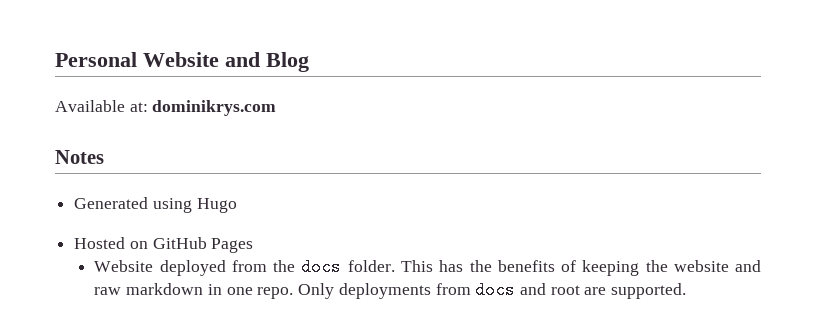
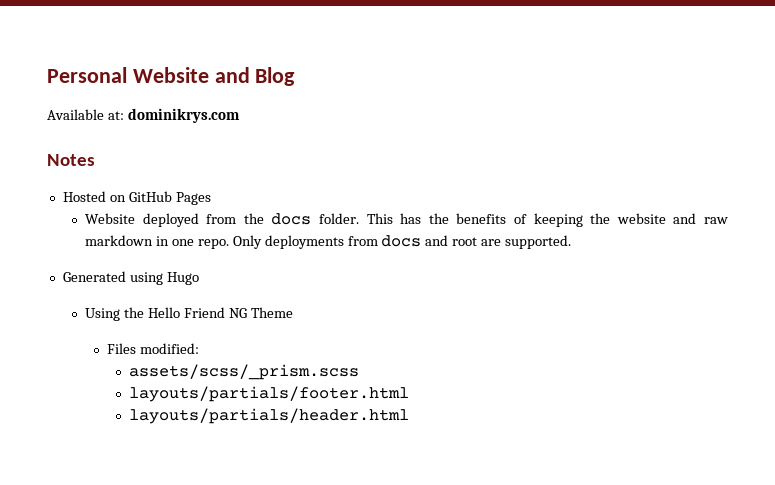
- Generated using Hugo
+ Generated using Hugo
+ Using the Hello Friend NG Theme
+ Files modified:
+ assets/scss/_prism.scss
+ layouts/partials/footer.html
+ layouts/partials/header.html

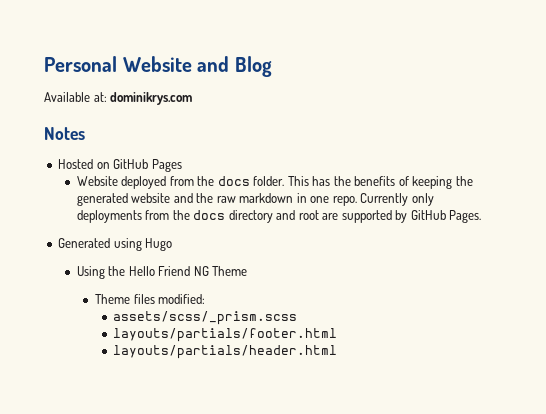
- This has the benefits of keeping the website and raw markdown in one repo.
+ This has the benefits of keeping the generated website and the raw markdown in one repo.
- Only deployments from docs and root are supported.
+ Currently only deployments from the docs directory and root are supported by GitHub Pages.
- Files modified:
+ Theme files modified:

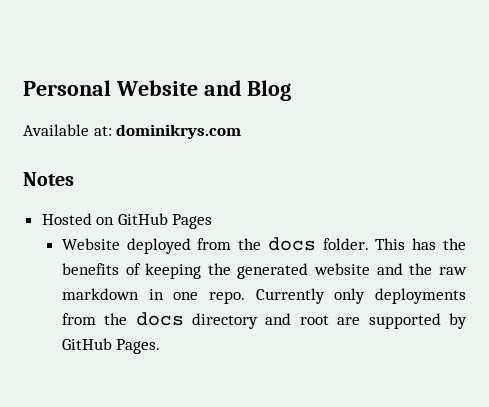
- Generated using Hugo
- Using the Hello Friend NG Theme
- Theme files modified:
- assets/scss/_prism.scss
- layouts/partials/footer.html
- layouts/partials/header.html

